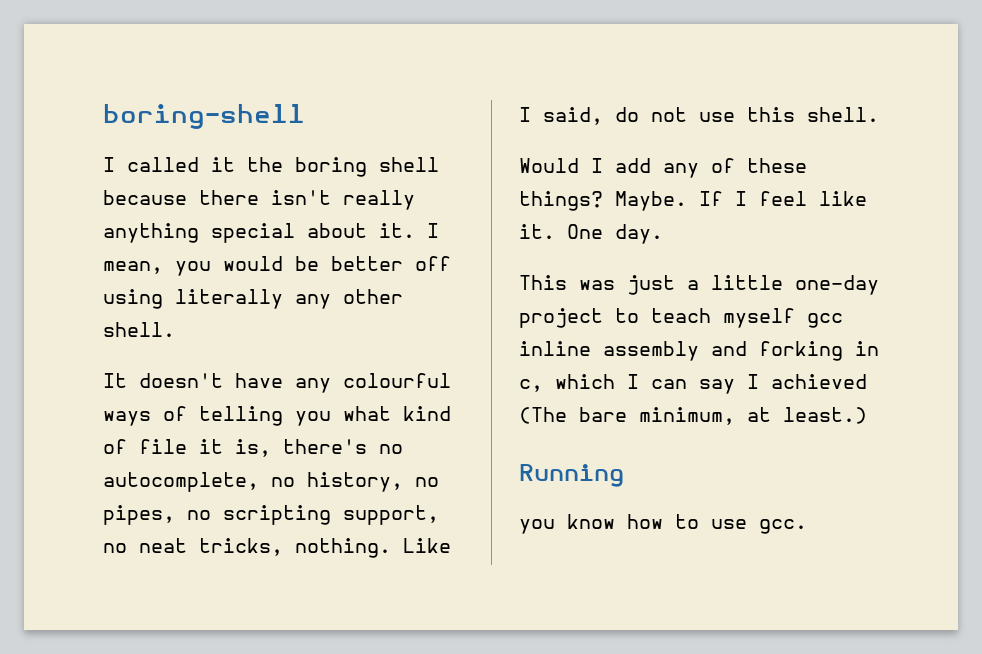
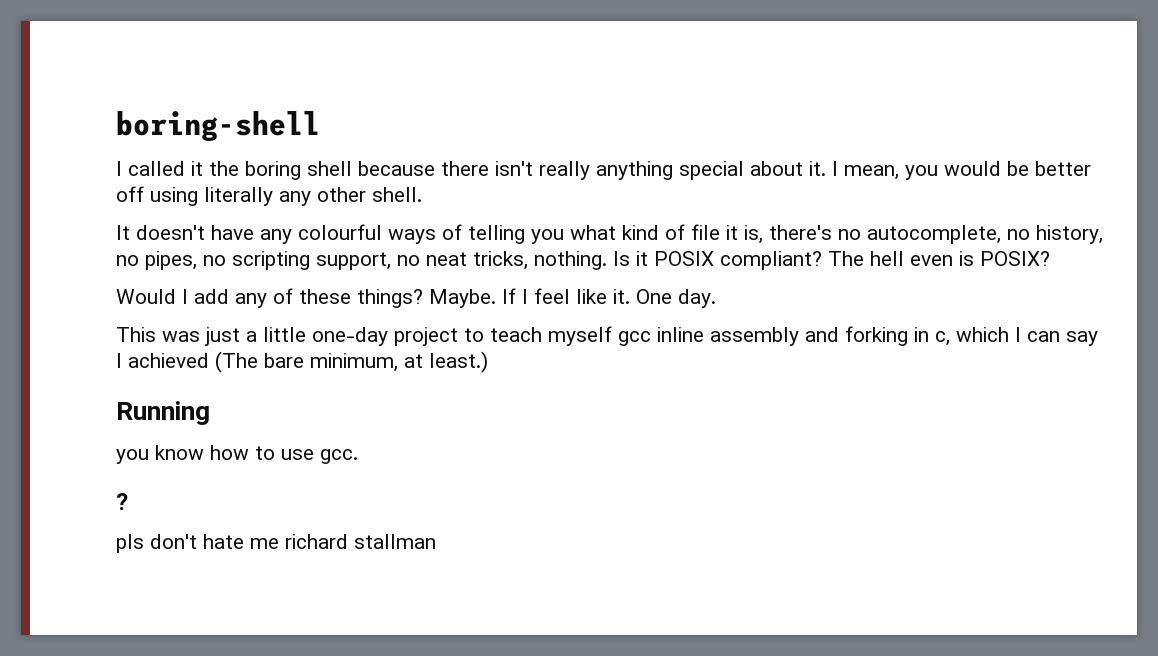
- Like I said, do not use this shell.
+ Is it POSIX compliant? The hell even is POSIX?
+ ?
+ pls don't hate me richard stallman

